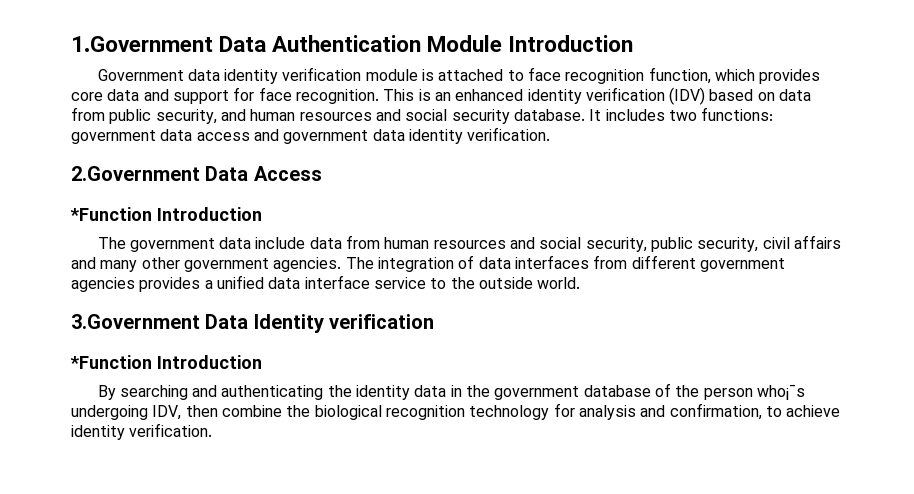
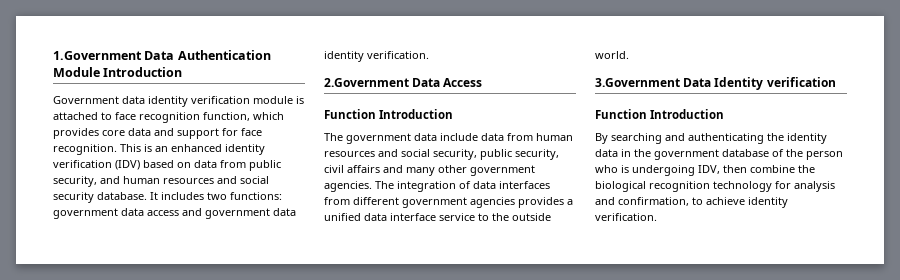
  2.Government Data Access
- *Function Introduction
+ Function Introduction
  3.Government Data Identity verification
- *Function Introduction
+ Function Introduction
- By searching and authenticating the identity data in the government database of the person who¡¯s undergoing IDV, then combine the biological recognition technology for analysis and confirmation, to achieve identity verification.
+ By searching and authenticating the identity data in the government database of the person who is undergoing IDV, then combine the biological recognition technology for analysis and confirmation, to achieve identity verification.

